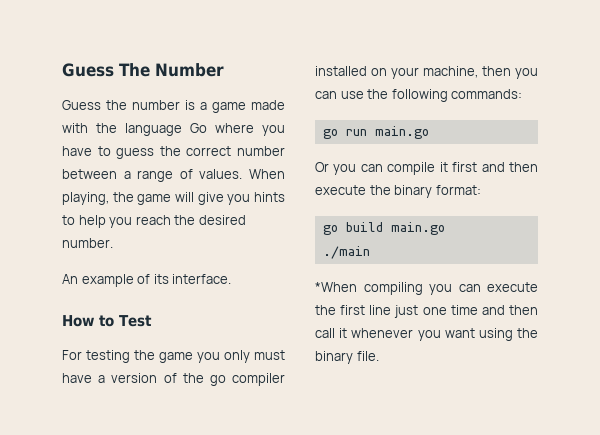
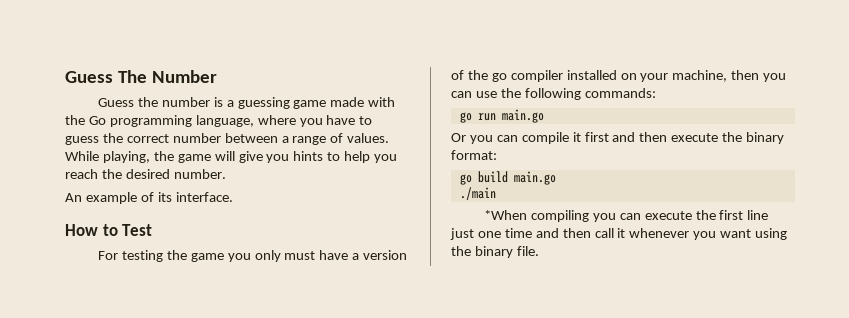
- Guess the number is a game made with the language Go where you have to guess the correct number between a range of values.
+ Guess the number is a guessing game made with the Go programming language, where you have to guess the correct number between a range of values.
- When playing, the game will give you hints to help you reach the desired number.
+ While playing, the game will give you hints to help you reach the desired number.

